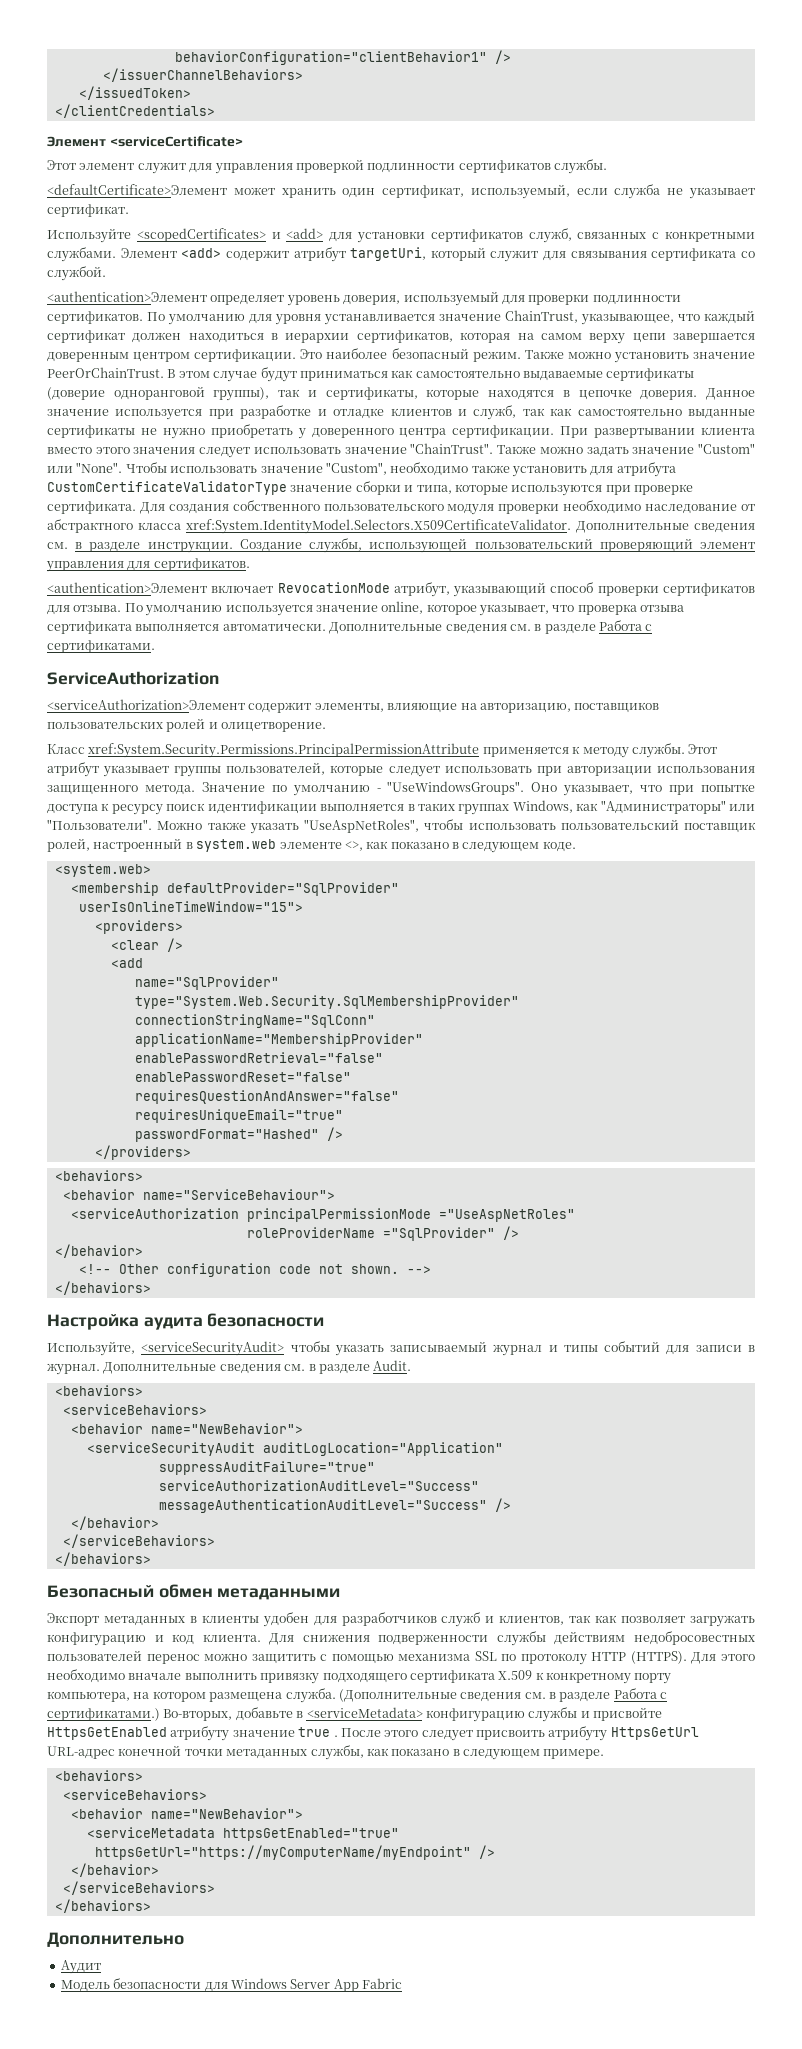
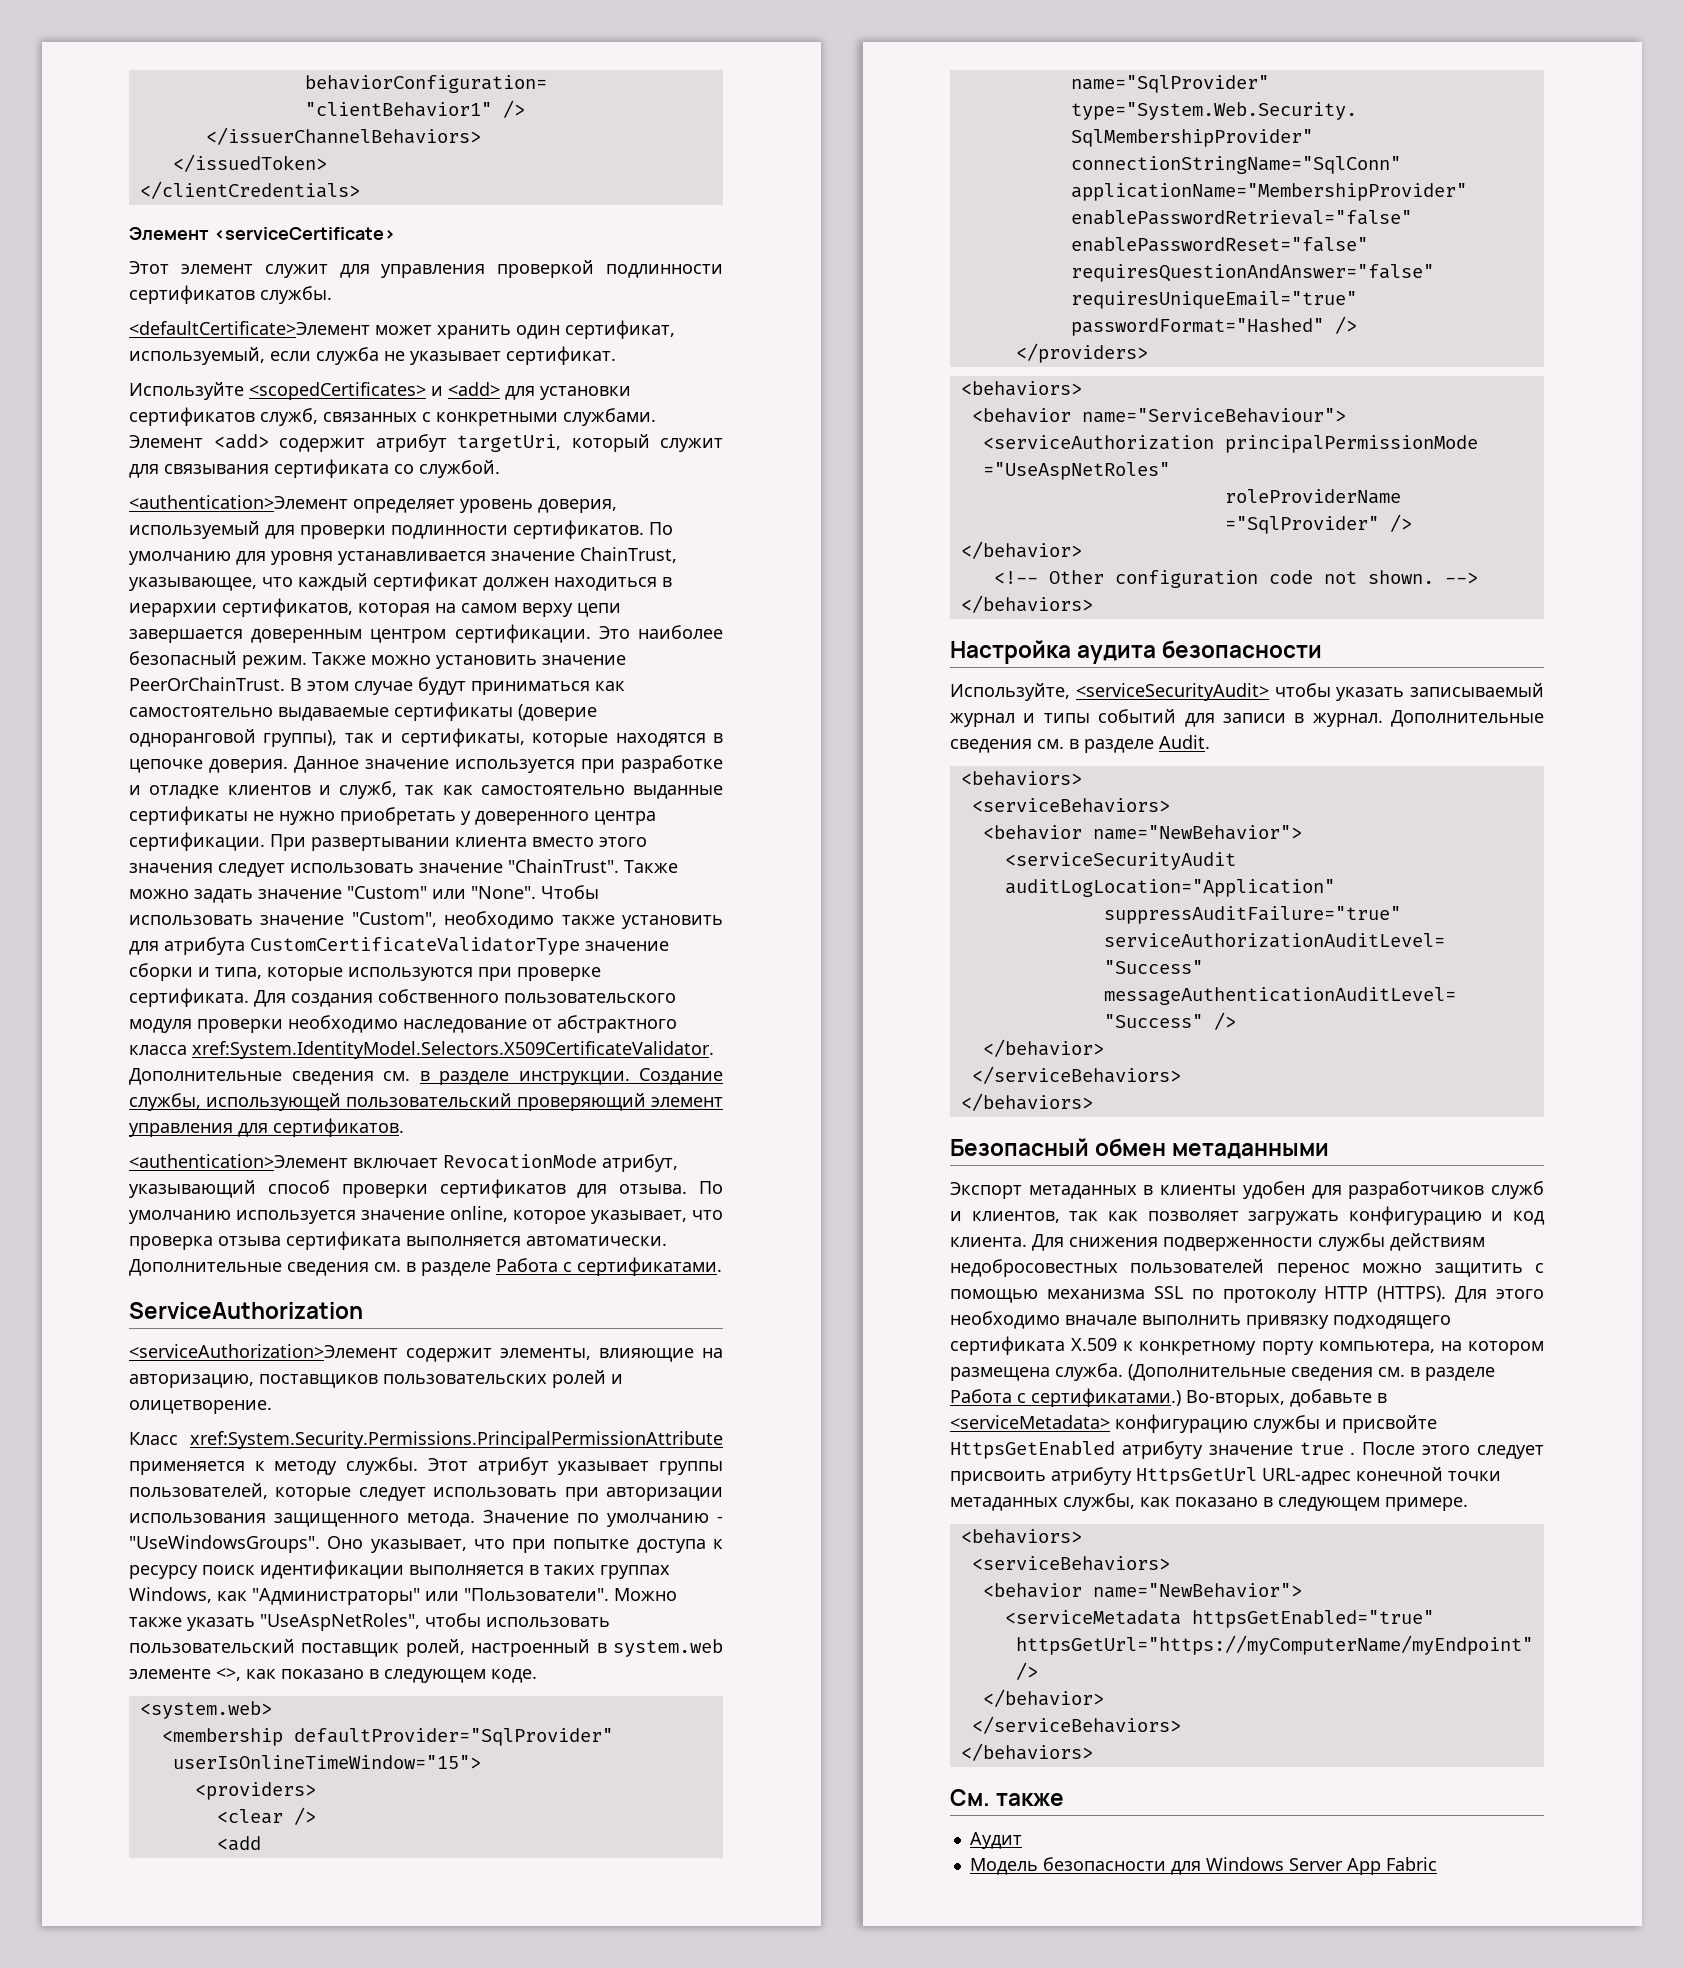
- Дополнительно
+ См. также

